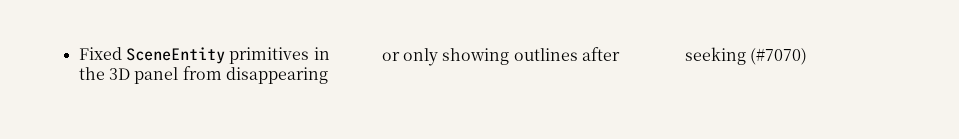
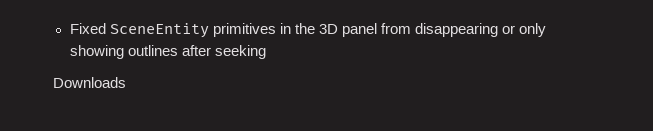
- Fixed SceneEntity primitives in the 3D panel from disappearing or only showing outlines after seeking (#7070)
+ Fixed SceneEntity primitives in the 3D panel from disappearing or only showing outlines after seeking
+ Downloads

